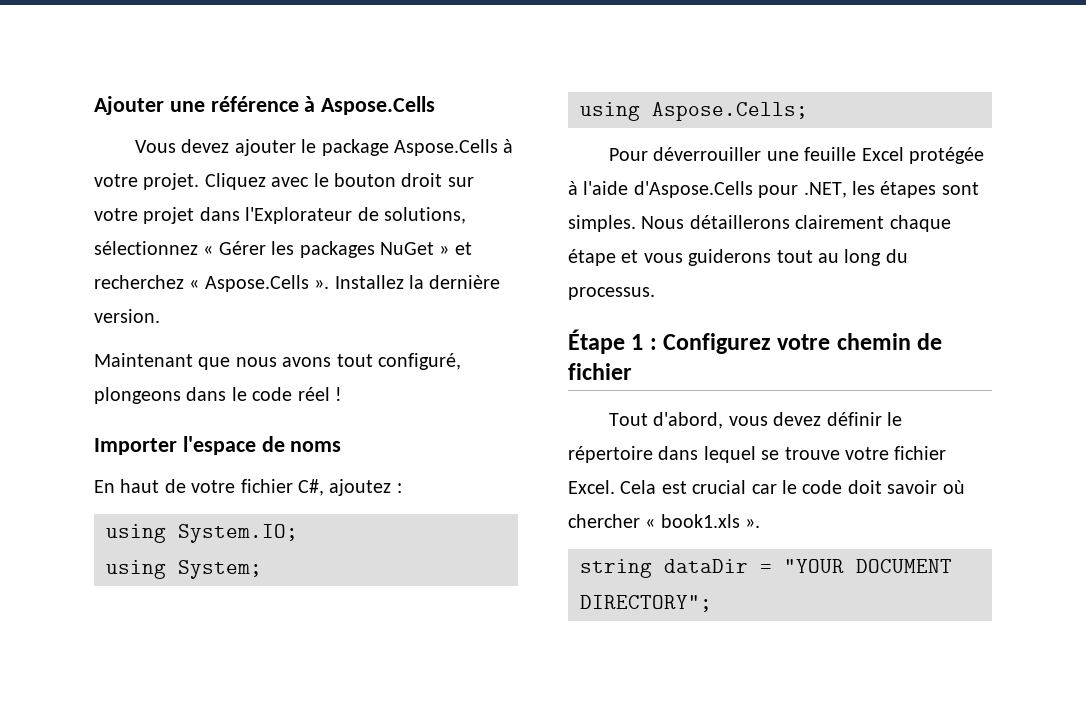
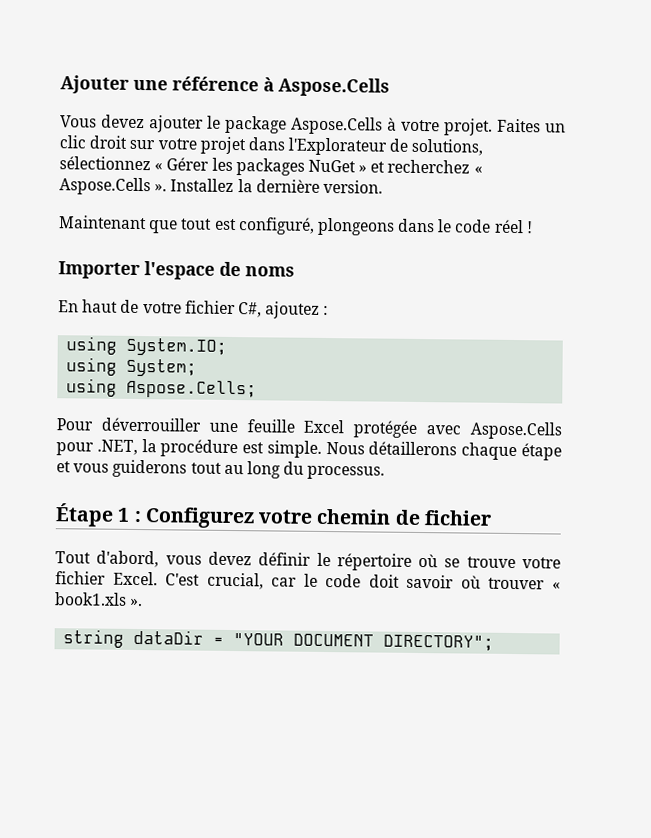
- Cliquez avec le bouton droit sur votre projet dans l'Explorateur de solutions, sélectionnez « Gérer les packages NuGet » et recherchez « Aspose.Cells ».
+ Faites un clic droit sur votre projet dans l'Explorateur de solutions, sélectionnez « Gérer les packages NuGet » et recherchez « Aspose.Cells ».
- Maintenant que nous avons tout configuré, plongeons dans le code réel !
+ Maintenant que tout est configuré, plongeons dans le code réel !
- Pour déverrouiller une feuille Excel protégée à l'aide d'Aspose.Cells pour .NET, les étapes sont simples.
+ Pour déverrouiller une feuille Excel protégée avec Aspose.Cells pour .NET, la procédure est simple.
- Nous détaillerons clairement chaque étape et vous guiderons tout au long du processus.
+ Nous détaillerons chaque étape et vous guiderons tout au long du processus.
- Tout d'abord, vous devez définir le répertoire dans lequel se trouve votre fichier Excel.
+ Tout d'abord, vous devez définir le répertoire où se trouve votre fichier Excel.
- Cela est crucial car le code doit savoir où chercher « book1.xls ».
+ C'est crucial, car le code doit savoir où trouver « book1.xls ».

